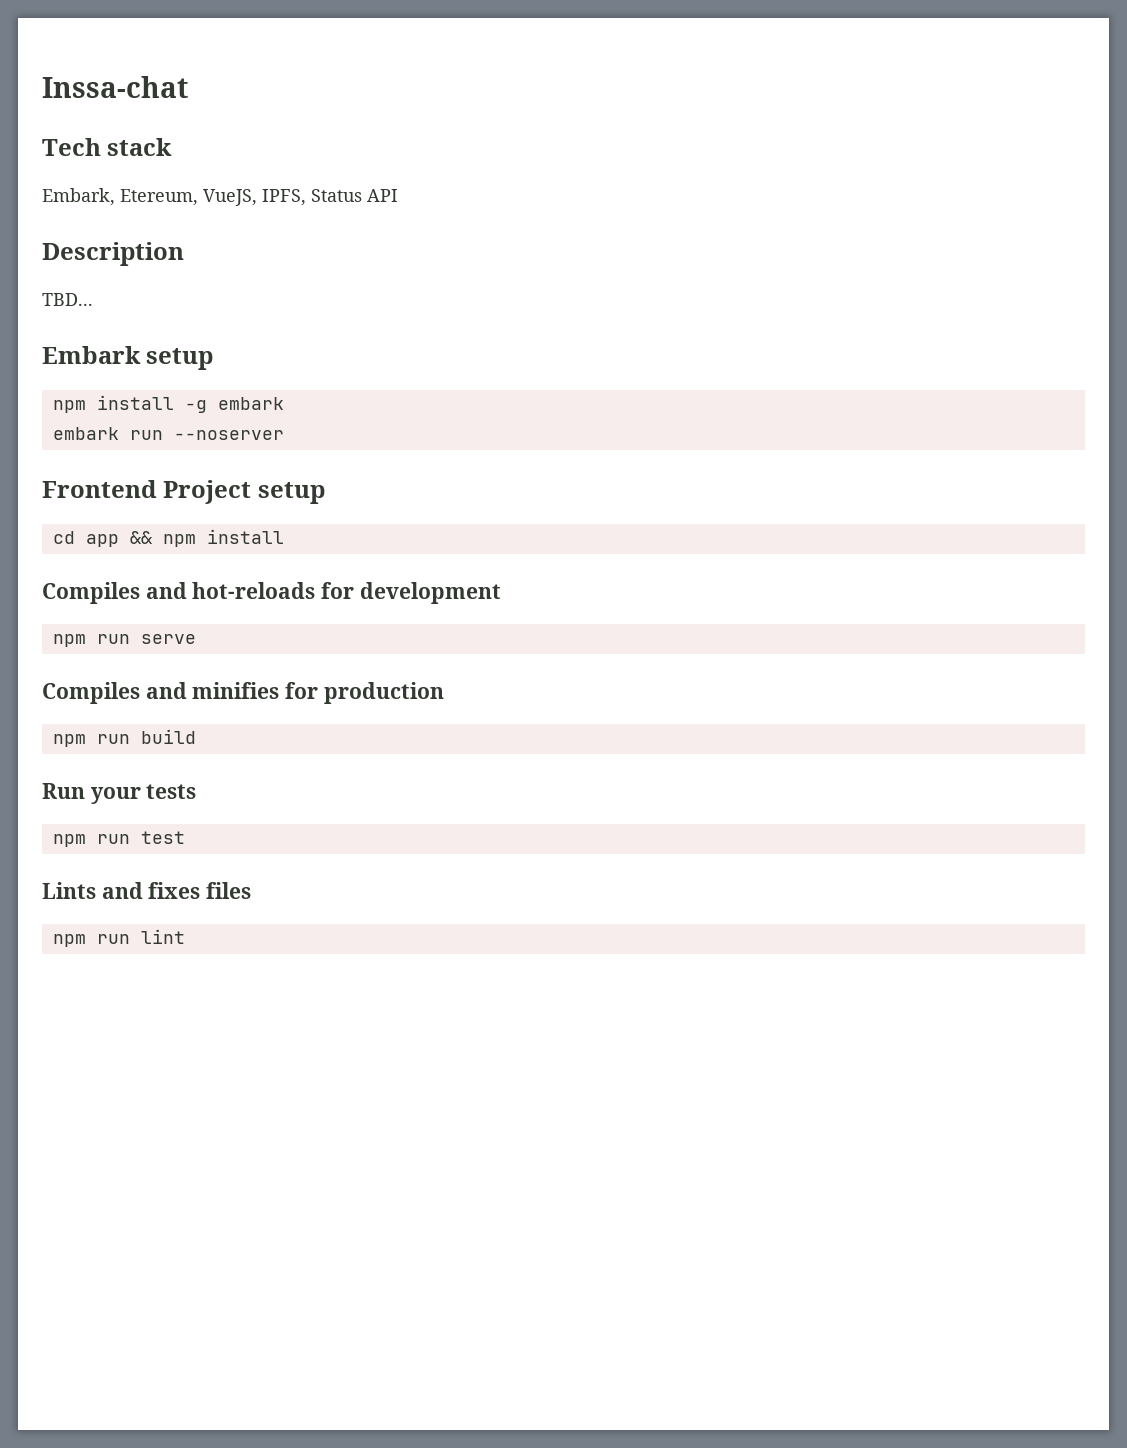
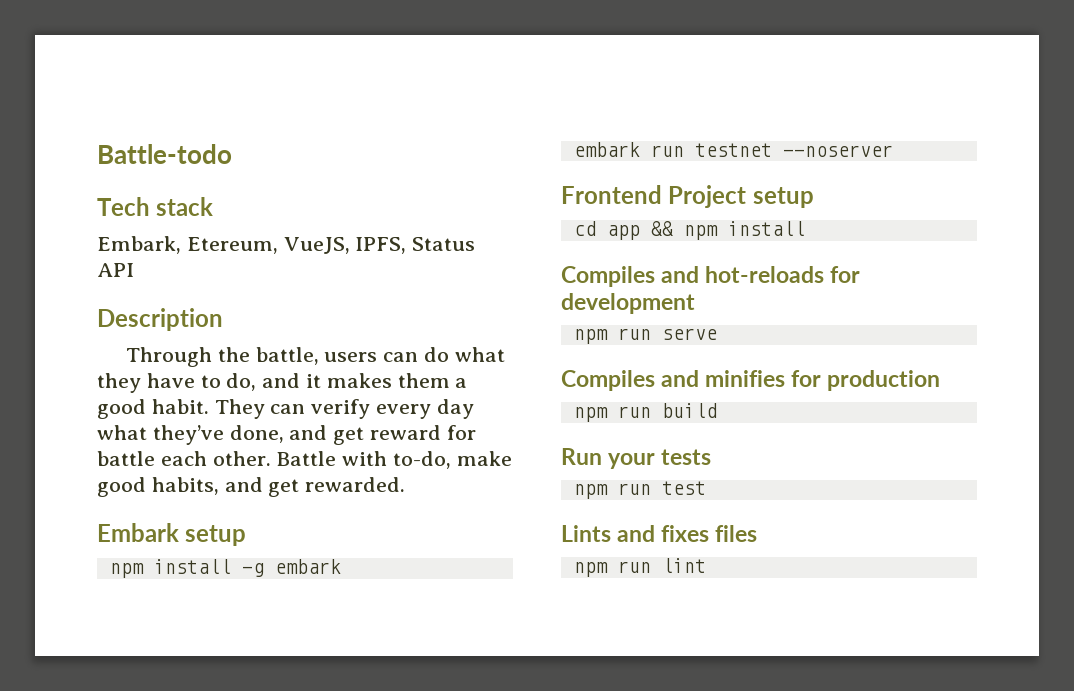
- Inssa-chat
+ Battle-todo
- TBD...
+ Through the battle, users can do what they have to do, and it makes them a good habit. They can verify every day what they’ve done, and get reward for battle each other. Battle with to-do, make good habits, and get rewarded.
- embark run --noserver
+ embark run testnet --noserver

